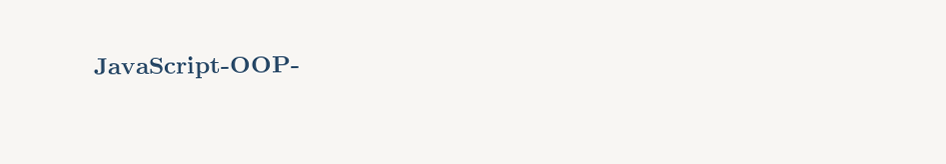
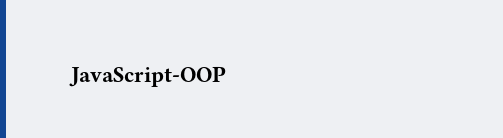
- JavaScript-OOP-
+ JavaScript-OOP

